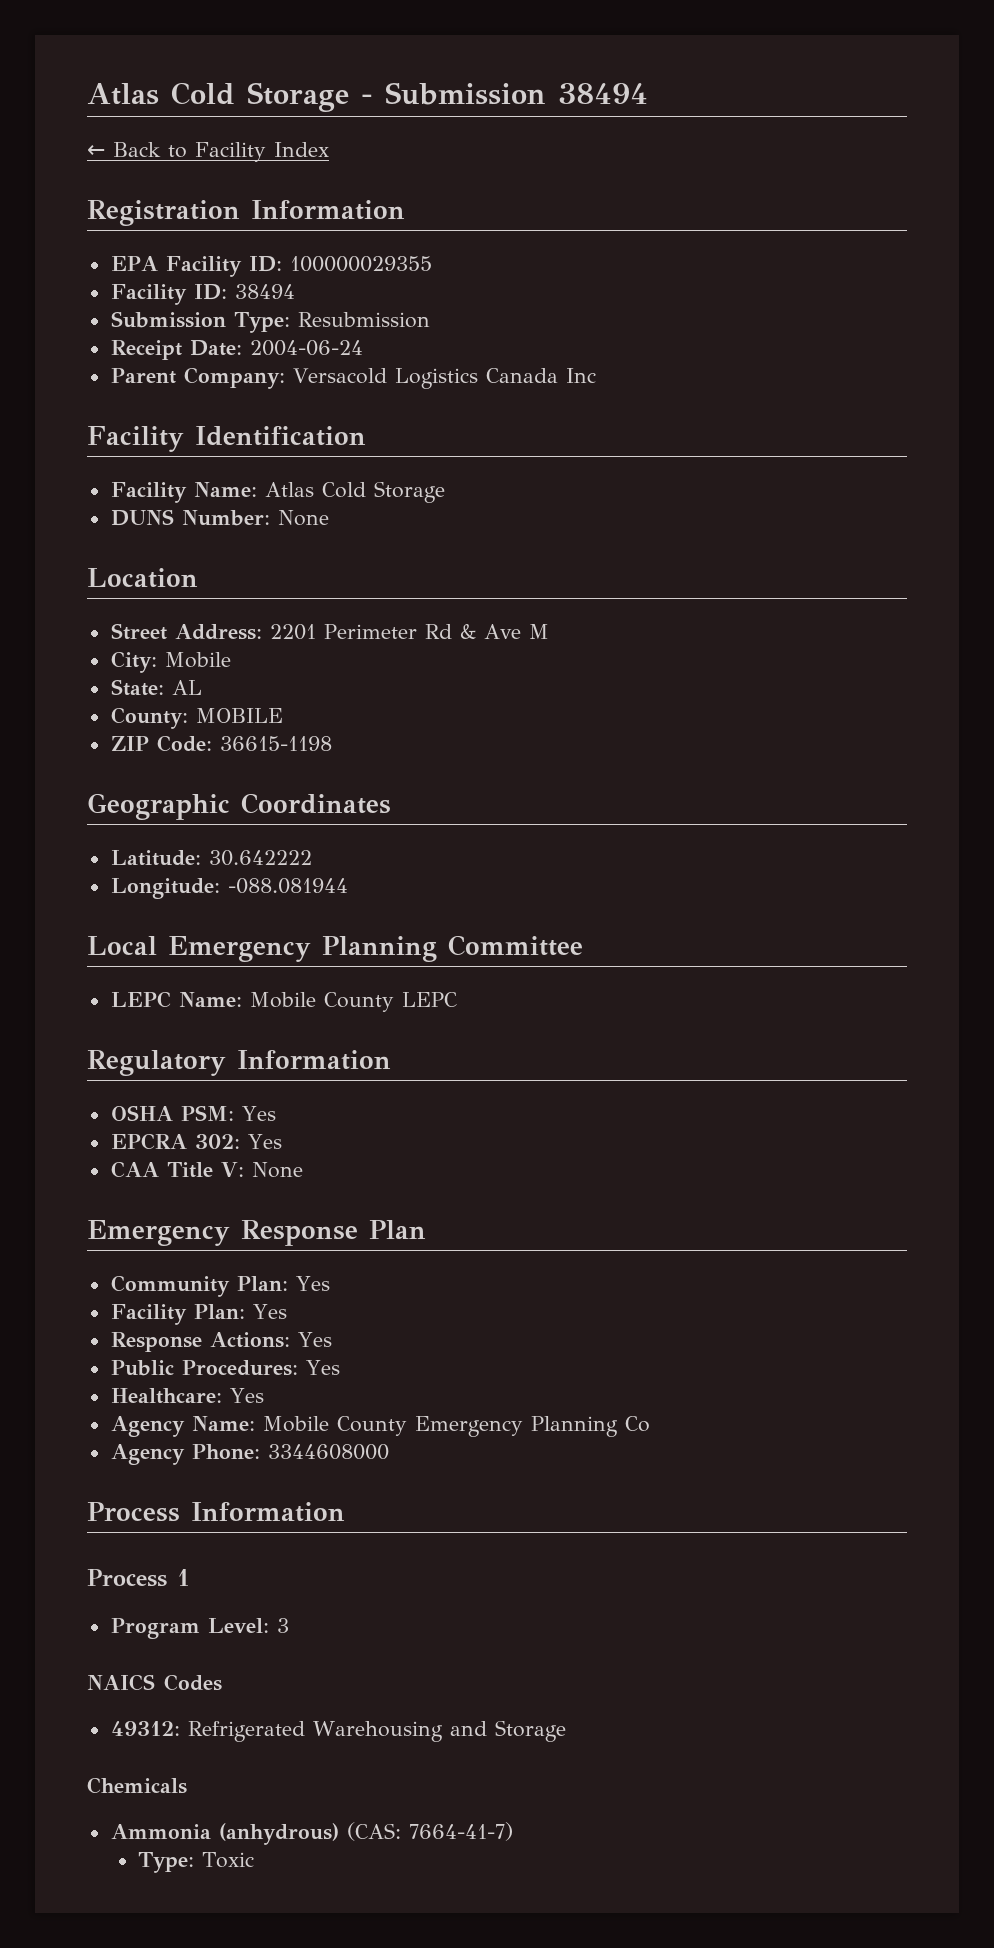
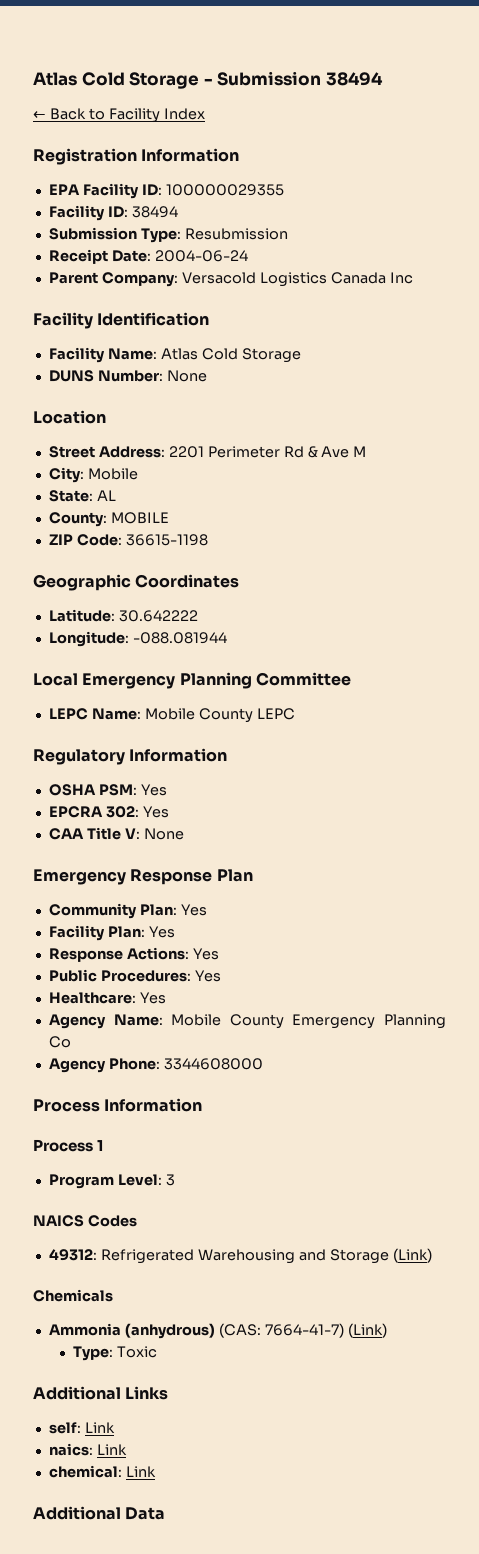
- 49312: Refrigerated Warehousing and Storage
+ 49312: Refrigerated Warehousing and Storage (Link)
- Ammonia (anhydrous) (CAS: 7664-41-7)
+ Ammonia (anhydrous) (CAS: 7664-41-7) (Link)
+ Additional Links
+ self: Link
+ naics: Link
+ chemical: Link
+ Additional Data

